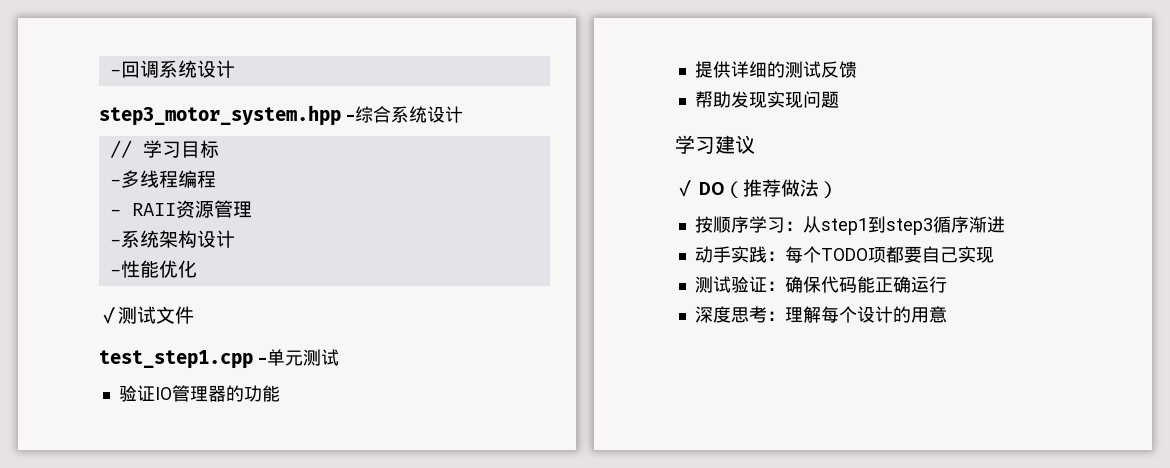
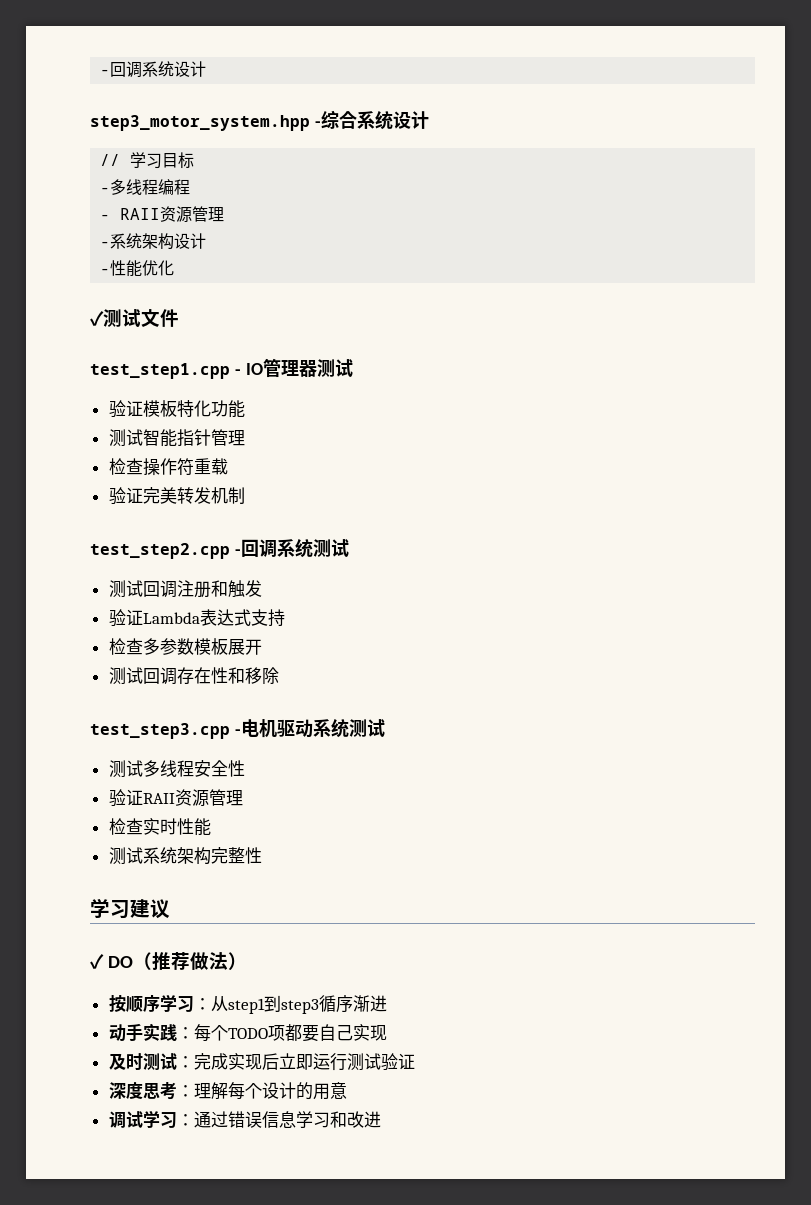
- test_step1.cpp -单元测试
+ test_step1.cpp - IO管理器测试
- 验证IO管理器的功能
- 提供详细的测试反馈
- 帮助发现实现问题
+ 验证模板特化功能
+ 测试智能指针管理
+ 检查操作符重载
+ 验证完美转发机制
+ test_step2.cpp -回调系统测试
+ 测试回调注册和触发
+ 验证Lambda表达式支持
+ 检查多参数模板展开
+ 测试回调存在性和移除
+ test_step3.cpp -电机驱动系统测试
+ 测试多线程安全性
+ 验证RAII资源管理
+ 检查实时性能
+ 测试系统架构完整性
- 测试验证：确保代码能正确运行
+ 及时测试：完成实现后立即运行测试验证
+ 调试学习：通过错误信息学习和改进

